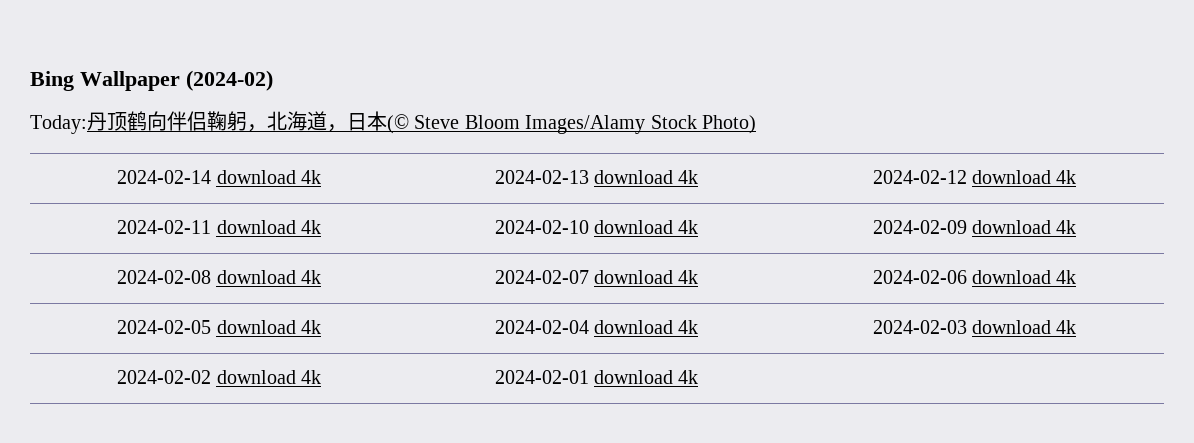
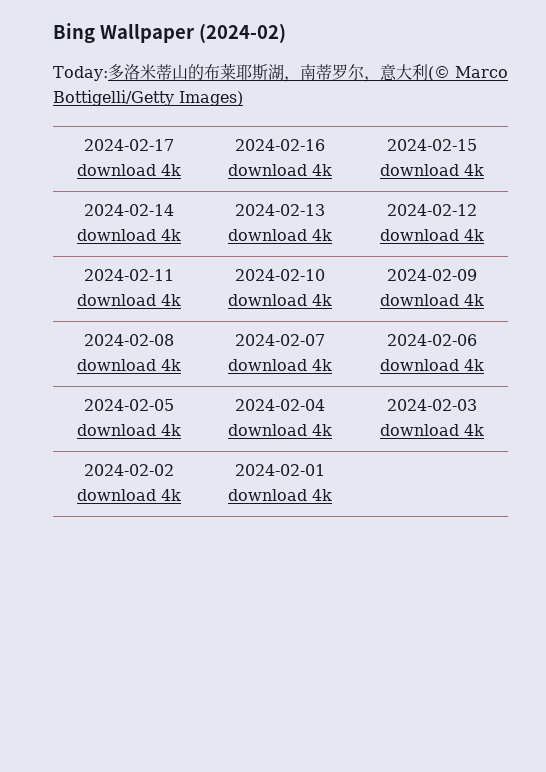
- Today:丹顶鹤向伴侣鞠躬，北海道，日本(© Steve Bloom Images/Alamy Stock Photo)
+ Today:多洛米蒂山的布莱耶斯湖，南蒂罗尔，意大利(© Marco Bottigelli/Getty Images)
+ 2024-02-17 download 4k | 2024-02-16 download 4k | 2024-02-15 download 4k

